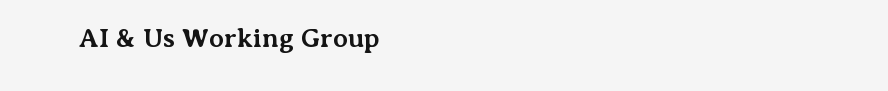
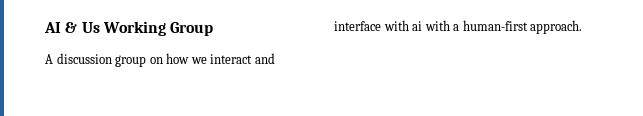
+ A discussion group on how we interact and interface with ai with a human-first approach.

